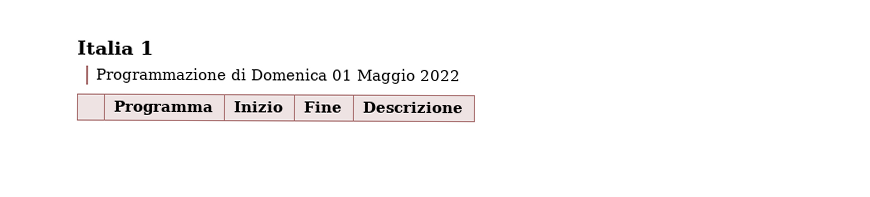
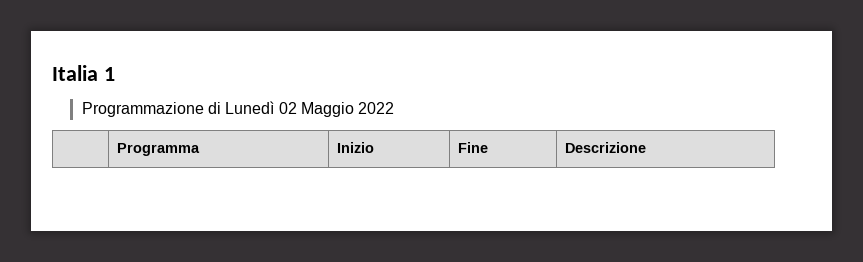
- Programmazione di Domenica 01 Maggio 2022
+ Programmazione di Lunedì 02 Maggio 2022

